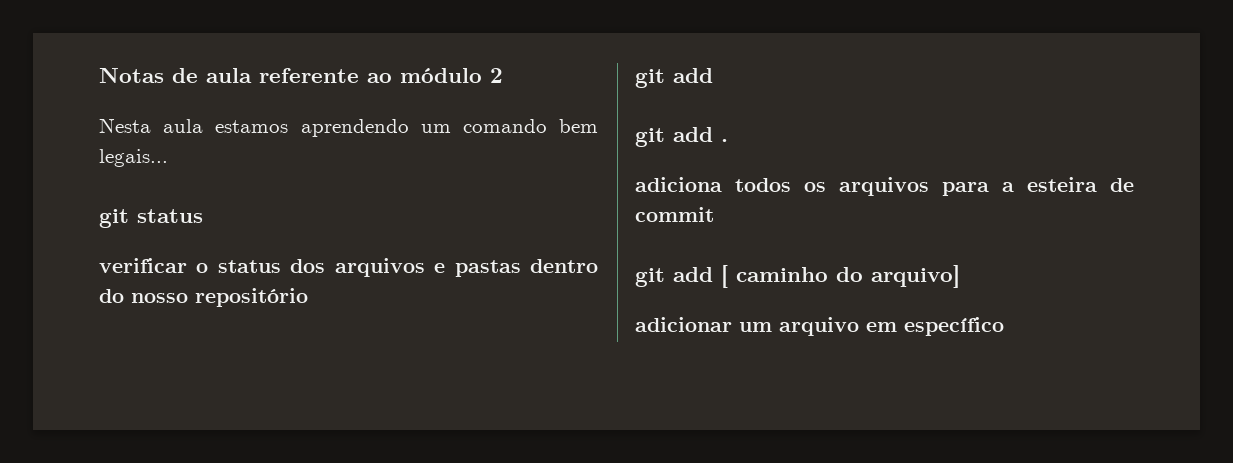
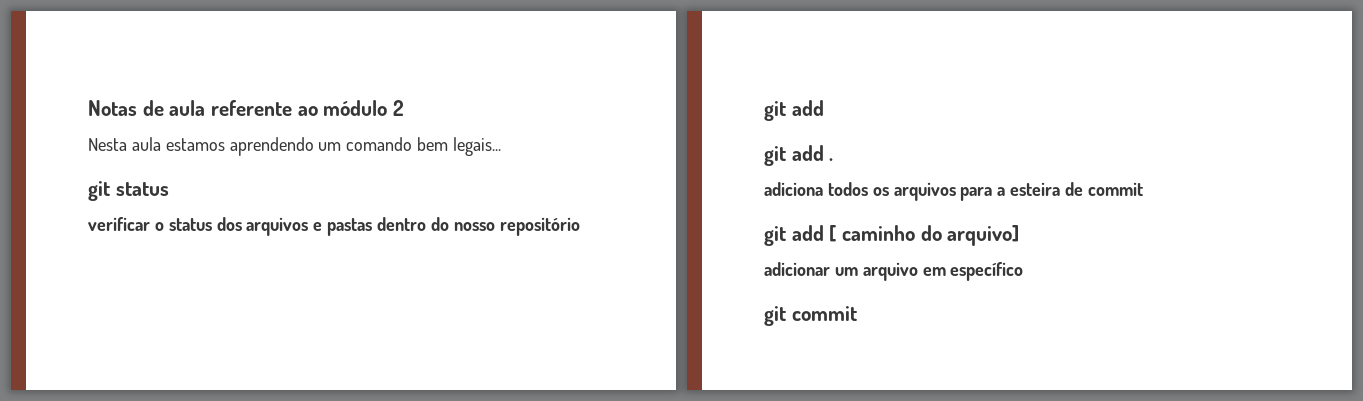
+ git commit

